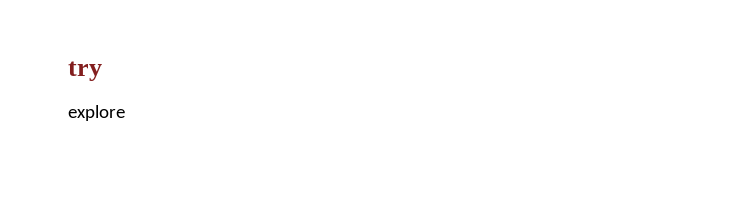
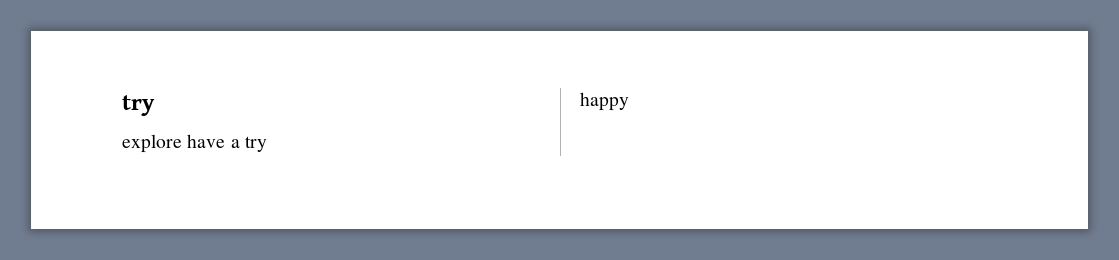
- explore
+ explore have a try
+ happy

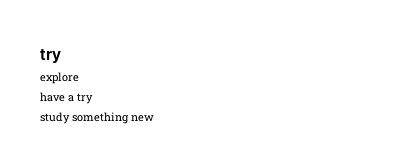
- explore have a try
+ explore
+ have a try
- happy
+ study something new

